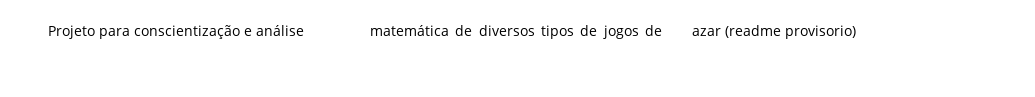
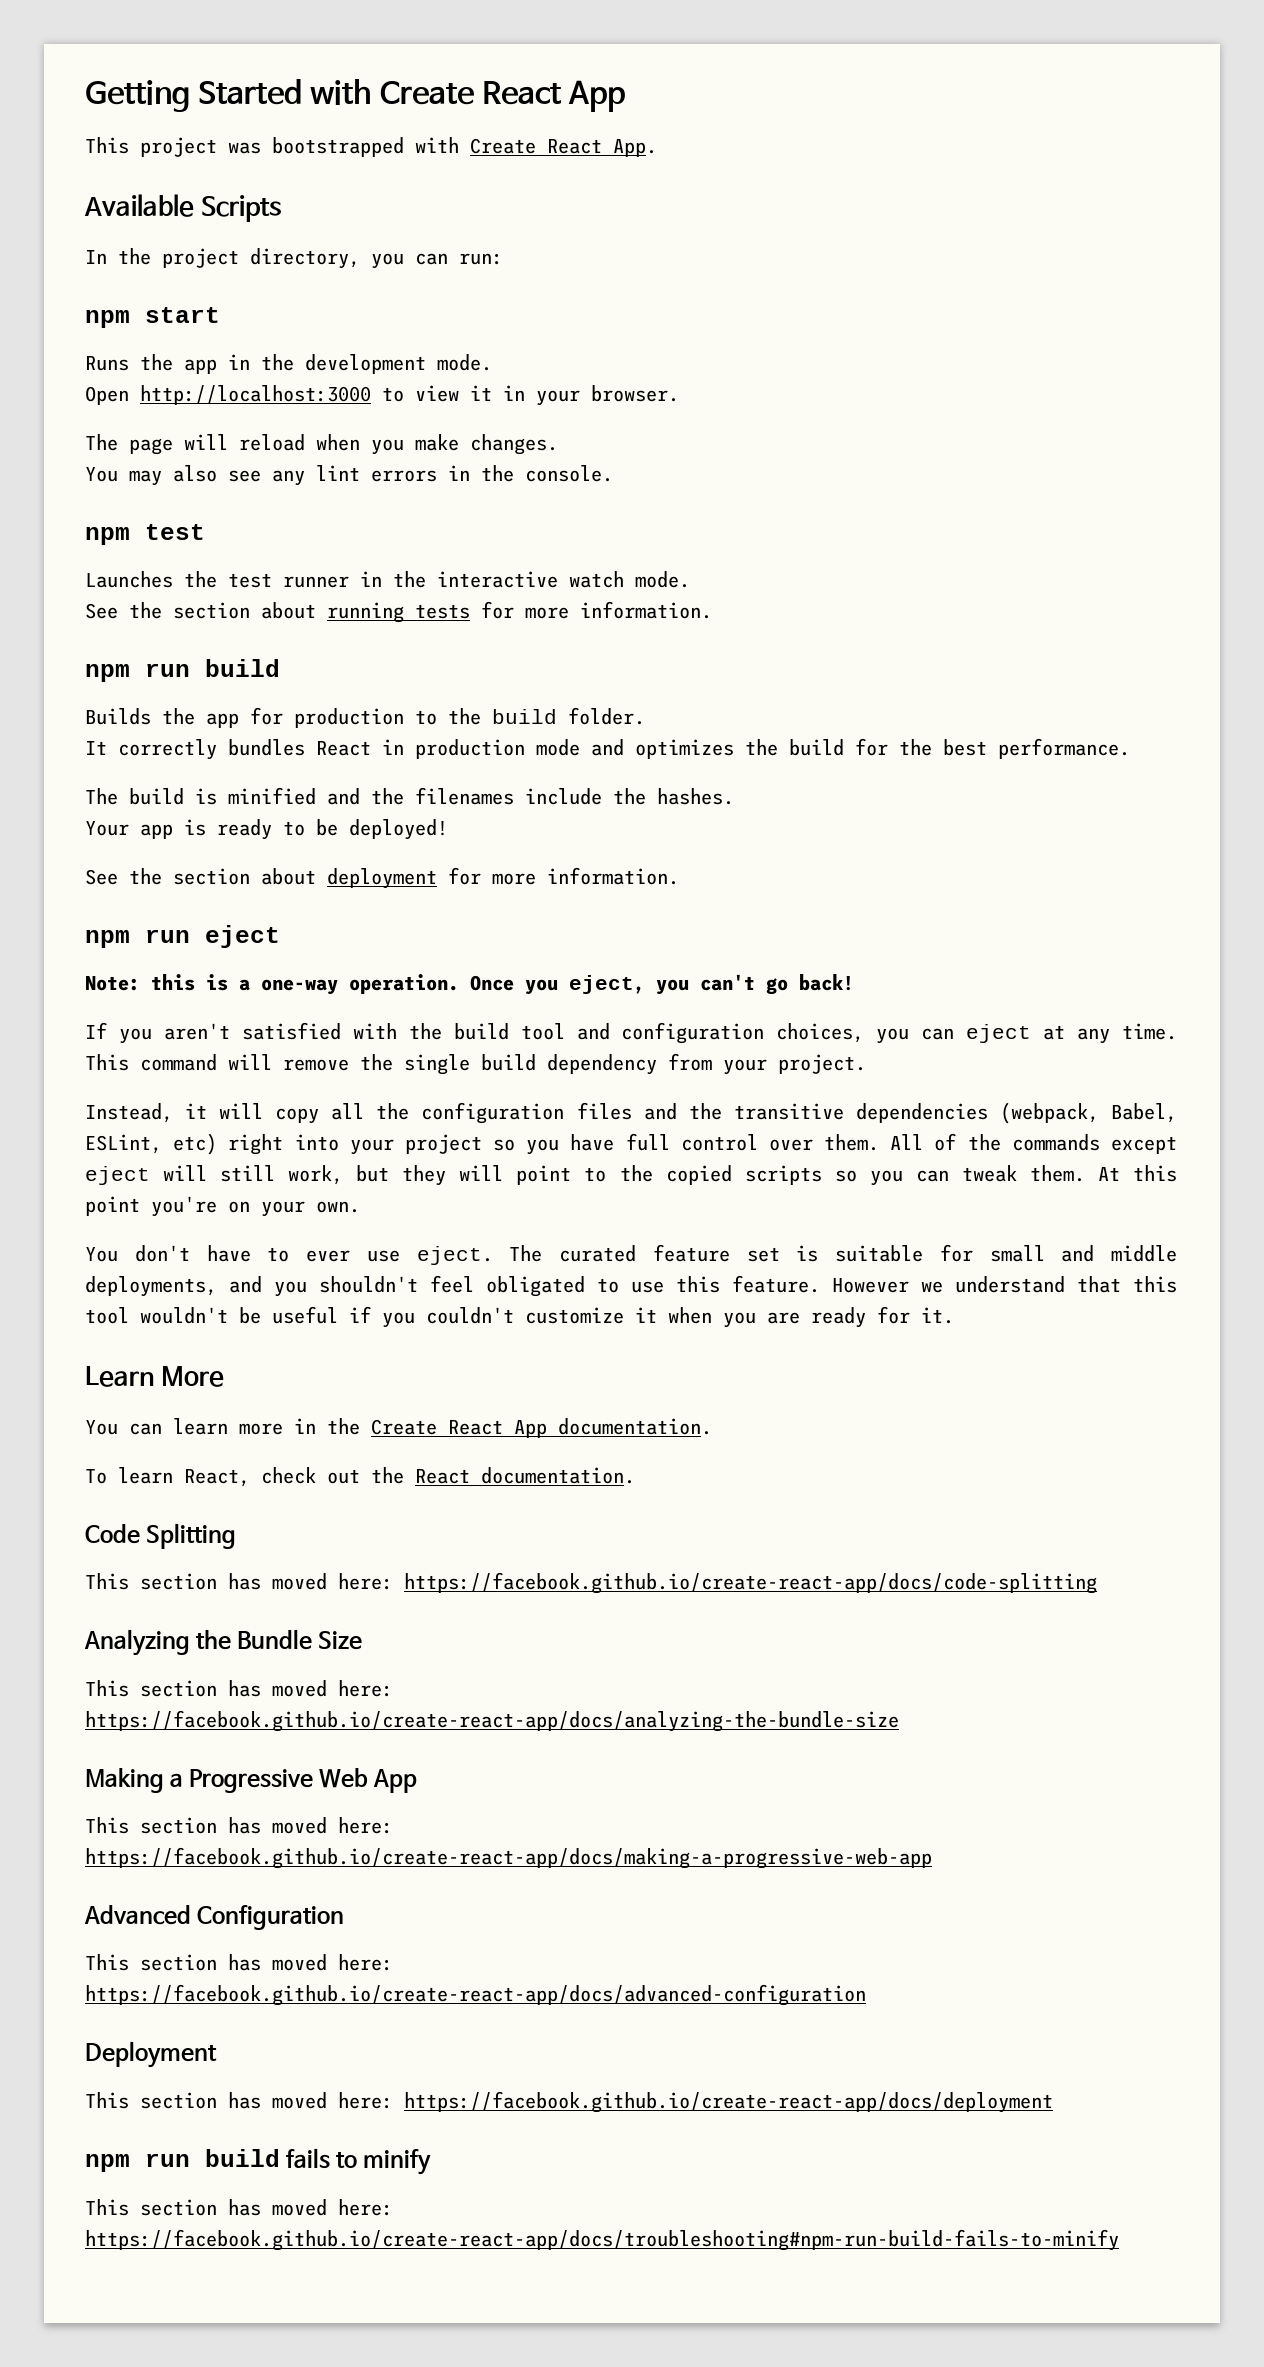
- Projeto para conscientização e análise matemática de diversos tipos de jogos de azar (readme provisorio)
+ Getting Started with Create React App
+ This project was bootstrapped with Create React App.
+ Available Scripts
+ In the project directory, you can run:
+ npm start
+ Runs the app in the development mode.
+ Open http://localhost:3000 to view it in your browser.
+ The page will reload when you make changes.
+ You may also see any lint errors in the console.
+ npm test
+ Launches the test runner in the interactive watch mode.
+ See the section about running tests for more information.
+ npm run build
+ Builds the app for production to the build folder.
+ It correctly bundles React in production mode and optimizes the build for the best performance.
+ The build is minified and the filenames include the hashes.
+ Your app is ready to be deployed!
+ See the section about deployment for more information.
+ npm run eject
+ Note: this is a one-way operation. Once you eject, you can't go back!
+ If you aren't satisfied with the build tool and configuration choices, you can eject at any time. This command will remove the single build dependency from your project.
+ Instead, it will copy all the configuration files and the transitive dependencies (webpack, Babel, ESLint, etc) right into your project so you have full control over them. All of the commands except eject will still work, but they will point to the copied scripts so you can tweak them. At this point you're on your own.
+ You don't have to ever use eject. The curated feature set is suitable for small and middle deployments, and you shouldn't feel obligated to use this feature. However we understand that this tool wouldn't be useful if you couldn't customize it when you are ready for it.
+ Learn More
+ You can learn more in the Create React App documentation.
+ To learn React, check out the React documentation.
+ Code Splitting
+ This section has moved here: https://facebook.github.io/create-react-app/docs/code-splitting
+ Analyzing the Bundle Size
+ This section has moved here: https://facebook.github.io/create-react-app/docs/analyzing-the-bundle-size
+ Making a Progressive Web App
+ This section has moved here: https://facebook.github.io/create-react-app/docs/making-a-progressive-web-app
+ Advanced Configuration
+ This section has moved here: https://facebook.github.io/create-react-app/docs/advanced-configuration
+ Deployment
+ This section has moved here: https://facebook.github.io/create-react-app/docs/deployment
+ npm run build fails to minify
+ This section has moved here: https://facebook.github.io/create-react-app/docs/troubleshooting#npm-run-build-fails-to-minify

